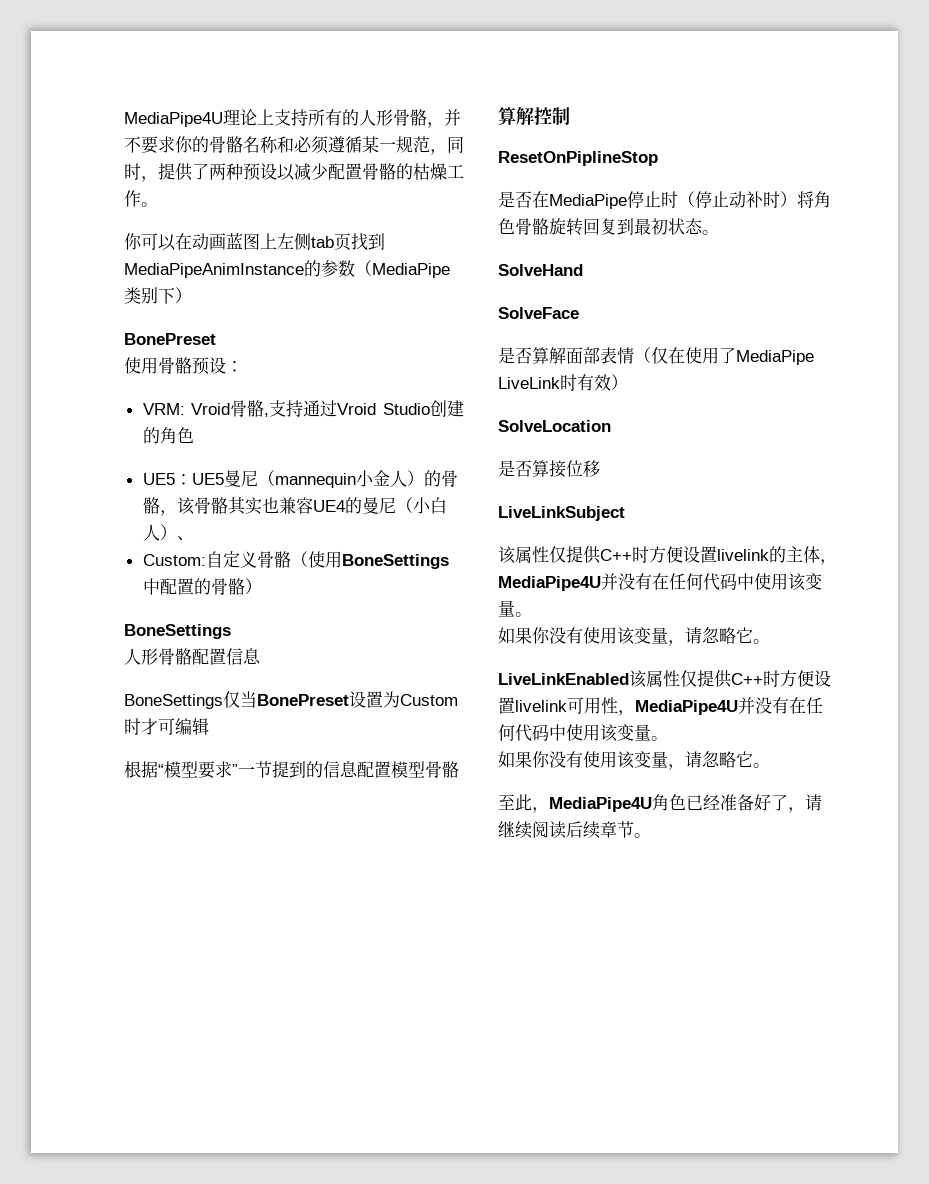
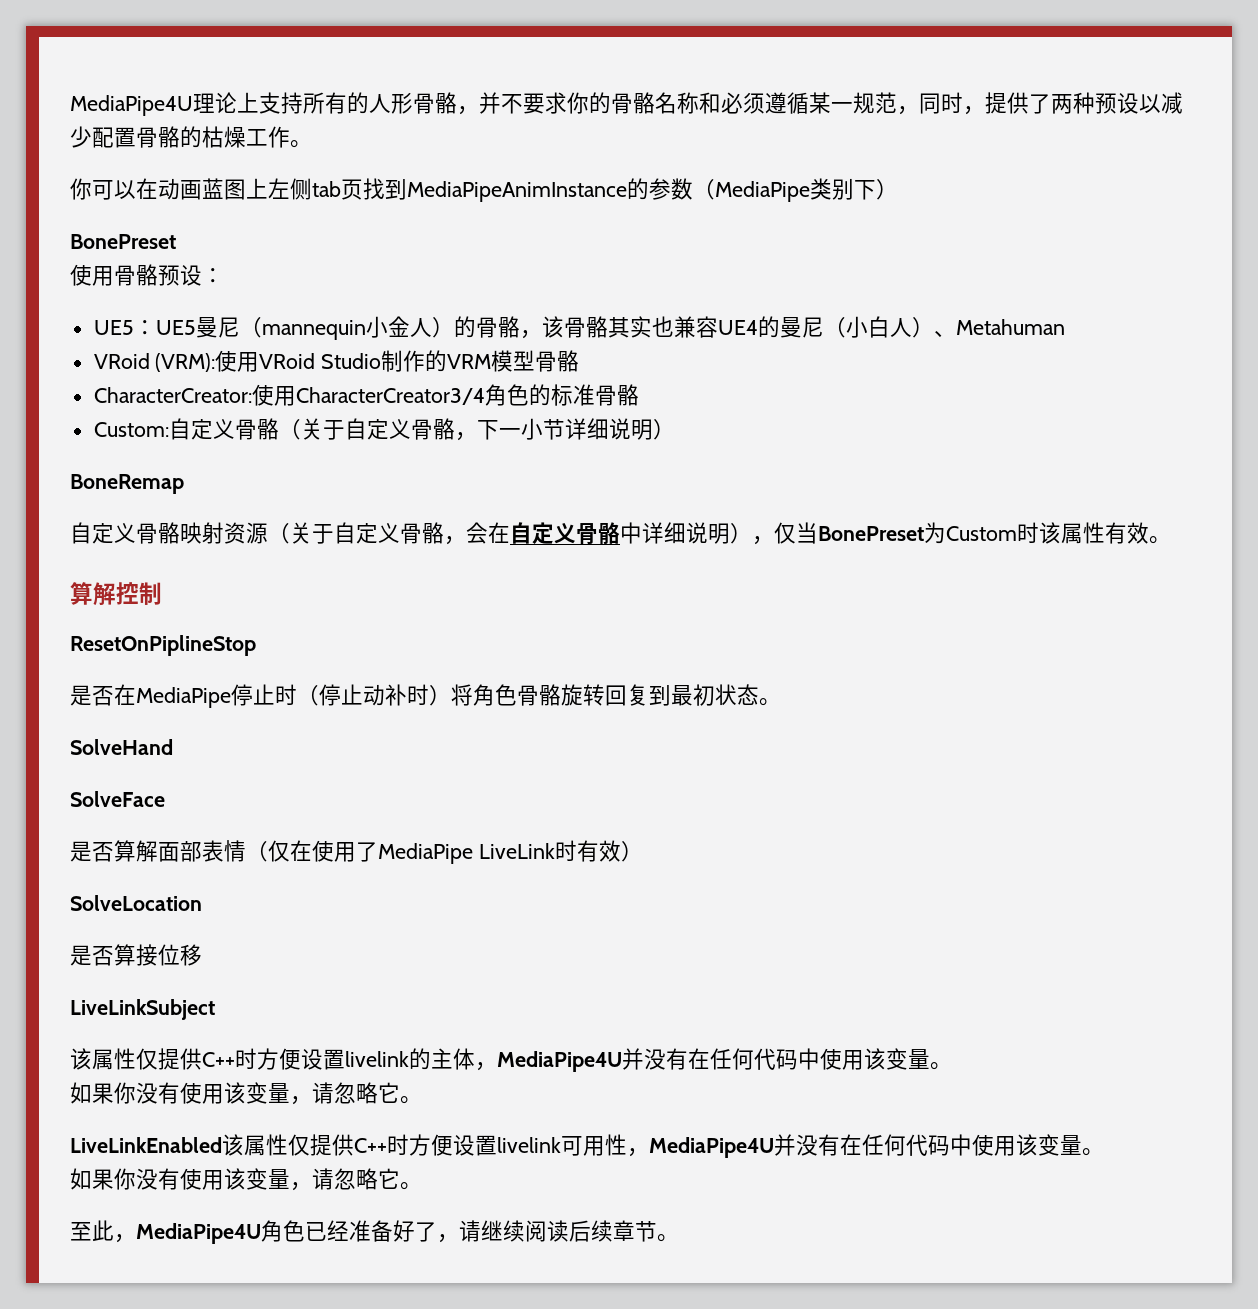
- VRM: Vroid骨骼,支持通过Vroid Studio创建的角色
- UE5：UE5曼尼（mannequin小金人）的骨骼，该骨骼其实也兼容UE4的曼尼（小白人）、
- Custom:自定义骨骼（使用BoneSettings中配置的骨骼）
- BoneSettings
- 人形骨骼配置信息
- BoneSettings仅当BonePreset设置为Custom时才可编辑
- 根据“模型要求”一节提到的信息配置模型骨骼
+ UE5：UE5曼尼（mannequin小金人）的骨骼，该骨骼其实也兼容UE4的曼尼（小白人）、Metahuman
+ VRoid (VRM):使用VRoid Studio制作的VRM模型骨骼
+ CharacterCreator:使用CharacterCreator3/4角色的标准骨骼
+ Custom:自定义骨骼（关于自定义骨骼，下一小节详细说明）
+ BoneRemap
+ 自定义骨骼映射资源（关于自定义骨骼，会在自定义骨骼中详细说明），仅当BonePreset为Custom时该属性有效。

